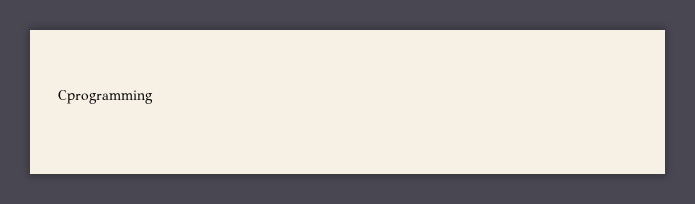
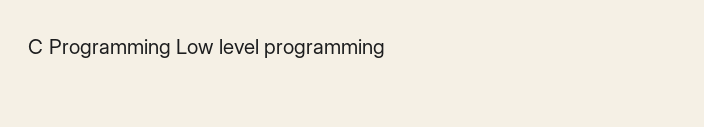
- Cprogramming
+ C Programming Low level programming

